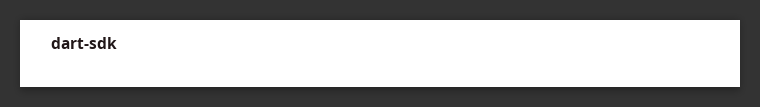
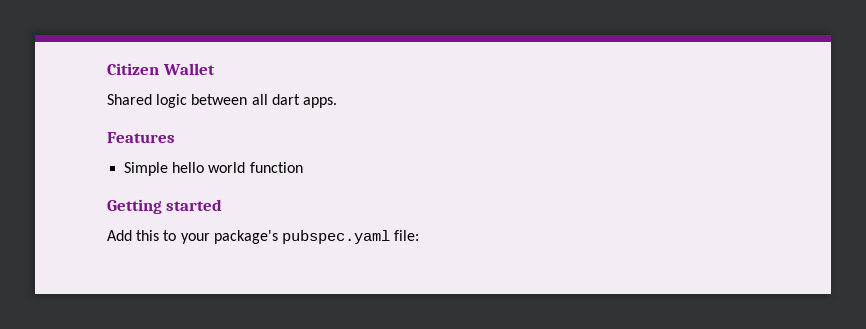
- dart-sdk
+ Citizen Wallet
+ Shared logic between all dart apps.
+ Features
+ Simple hello world function
+ Getting started
+ Add this to your package's pubspec.yaml file:

